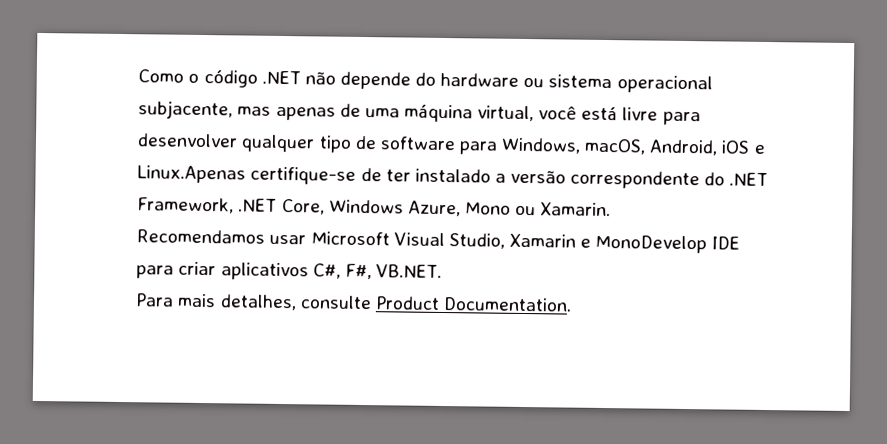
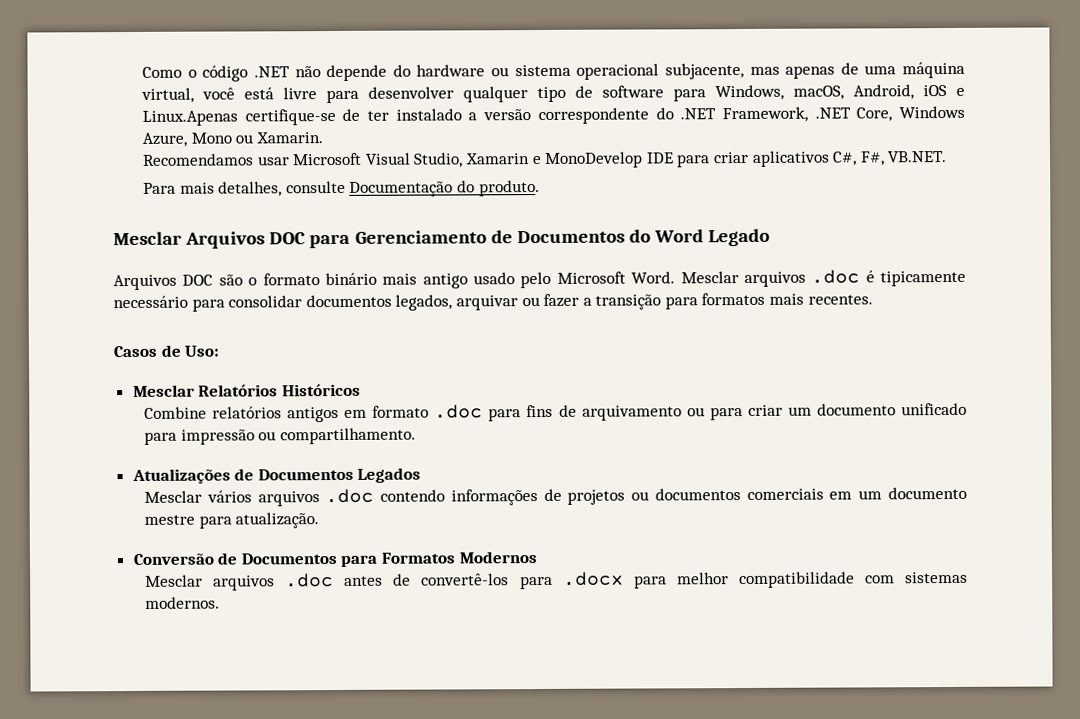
- Para mais detalhes, consulte Product Documentation.
+ Para mais detalhes, consulte Documentação do produto.
+ Mesclar Arquivos DOC para Gerenciamento de Documentos do Word Legado
+ Arquivos DOC são o formato binário mais antigo usado pelo Microsoft Word. Mesclar arquivos .doc é tipicamente necessário para consolidar documentos legados, arquivar ou fazer a transição para formatos mais recentes.
+ Casos de Uso:
+ Mesclar Relatórios Históricos
+ Combine relatórios antigos em formato .doc para fins de arquivamento ou para criar um documento unificado para impressão ou compartilhamento.
+ Atualizações de Documentos Legados
+ Mesclar vários arquivos .doc contendo informações de projetos ou documentos comerciais em um documento mestre para atualização.
+ Conversão de Documentos para Formatos Modernos
+ Mesclar arquivos .doc antes de convertê-los para .docx para melhor compatibilidade com sistemas modernos.

